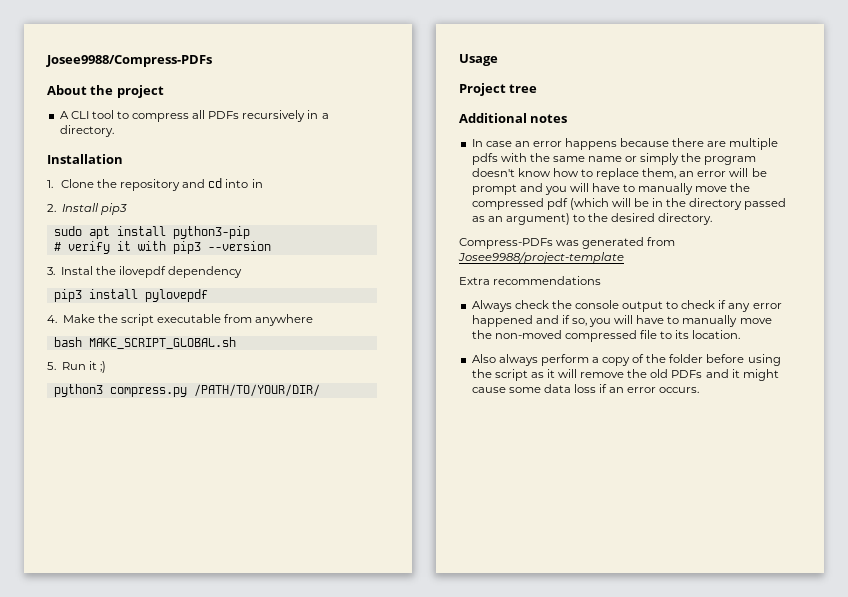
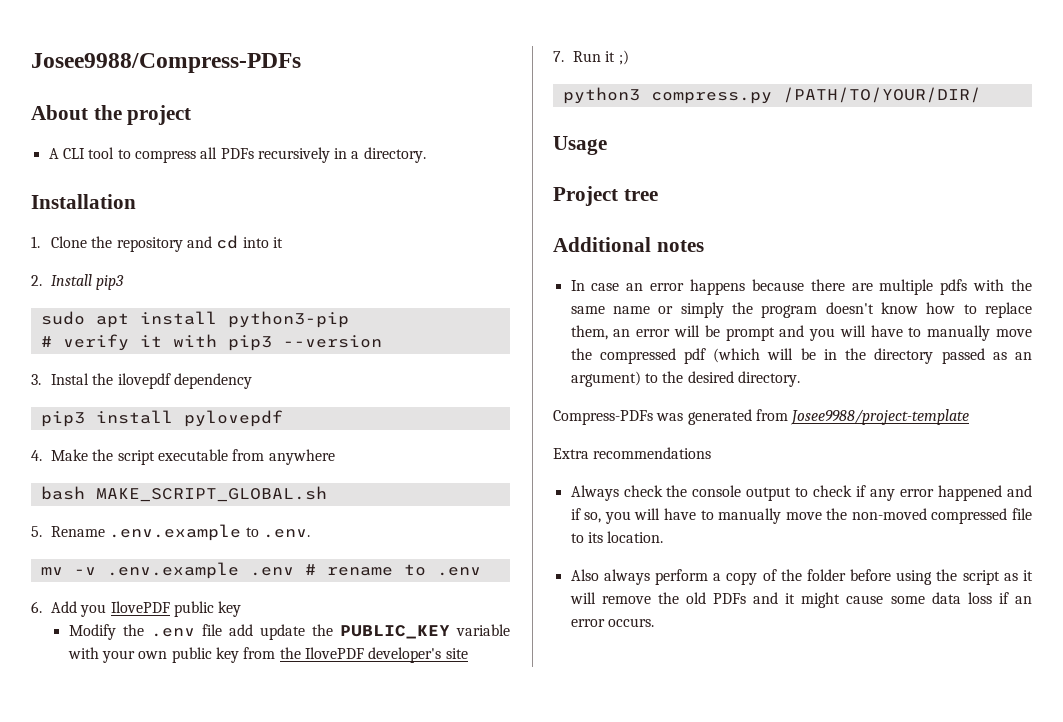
- 1. Clone the repository and cd into in
+ 1. Clone the repository and cd into it
- 5. Run it ;)
+ 5. Rename .env.example to .env.
+ mv -v .env.example .env # rename to .env
+ 6. Add you IlovePDF public key
+ Modify the .env file add update the PUBLIC_KEY variable with your own public key from the IlovePDF developer's site
+ 7. Run it ;)

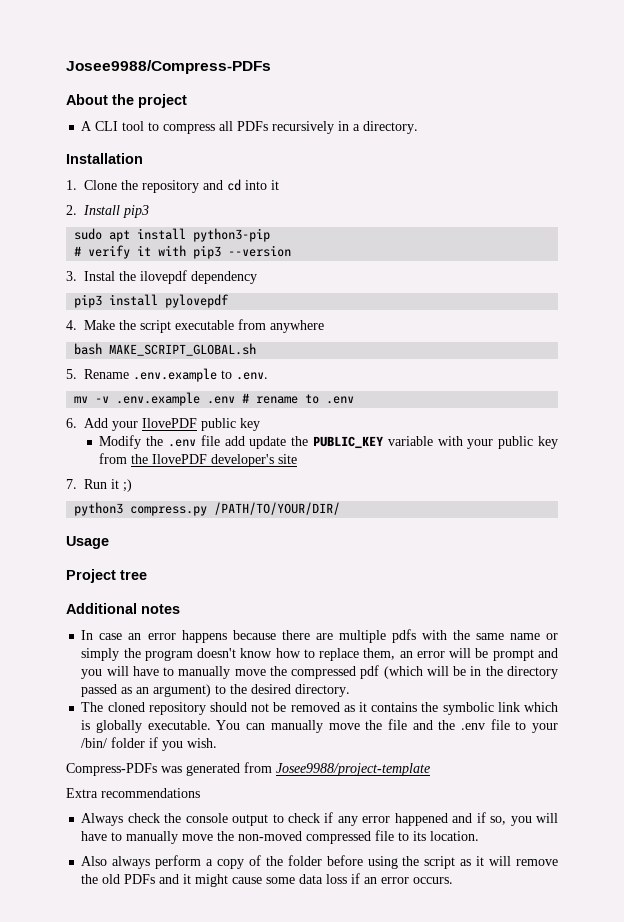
- 6. Add you IlovePDF public key
+ 6. Add your IlovePDF public key
- Modify the .env file add update the PUBLIC_KEY variable with your own public key from the IlovePDF developer's site
+ Modify the .env file add update the PUBLIC_KEY variable with your public key from the IlovePDF developer's site
+ The cloned repository should not be removed as it contains the symbolic link which is globally executable. You can manually move the file and the .env file to your /bin/ folder if you wish.

